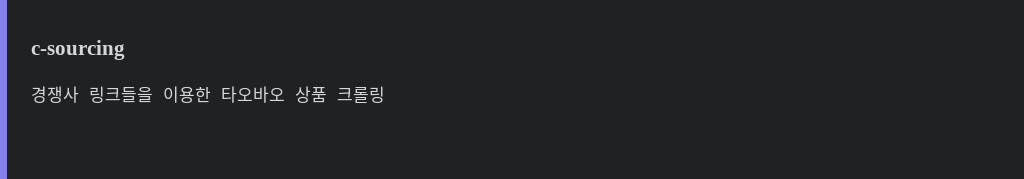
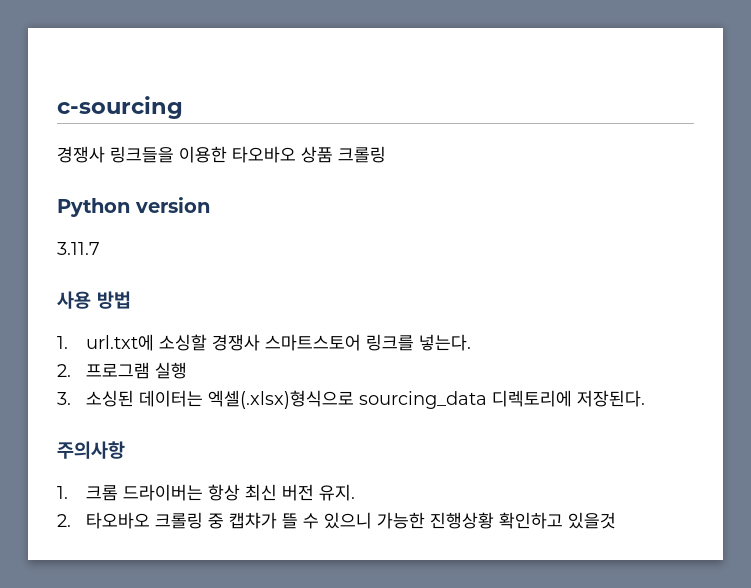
+ Python version
+ 3.11.7
+ 사용 방법
+ 1. url.txt에 소싱할 경쟁사 스마트스토어 링크를 넣는다.
+ 2. 프로그램 실행
+ 3. 소싱된 데이터는 엑셀(.xlsx)형식으로 sourcing_data 디렉토리에 저장된다.
+ 주의사항
+ 1. 크롬 드라이버는 항상 최신 버전 유지.
+ 2. 타오바오 크롤링 중 캡챠가 뜰 수 있으니 가능한 진행상황 확인하고 있을것

